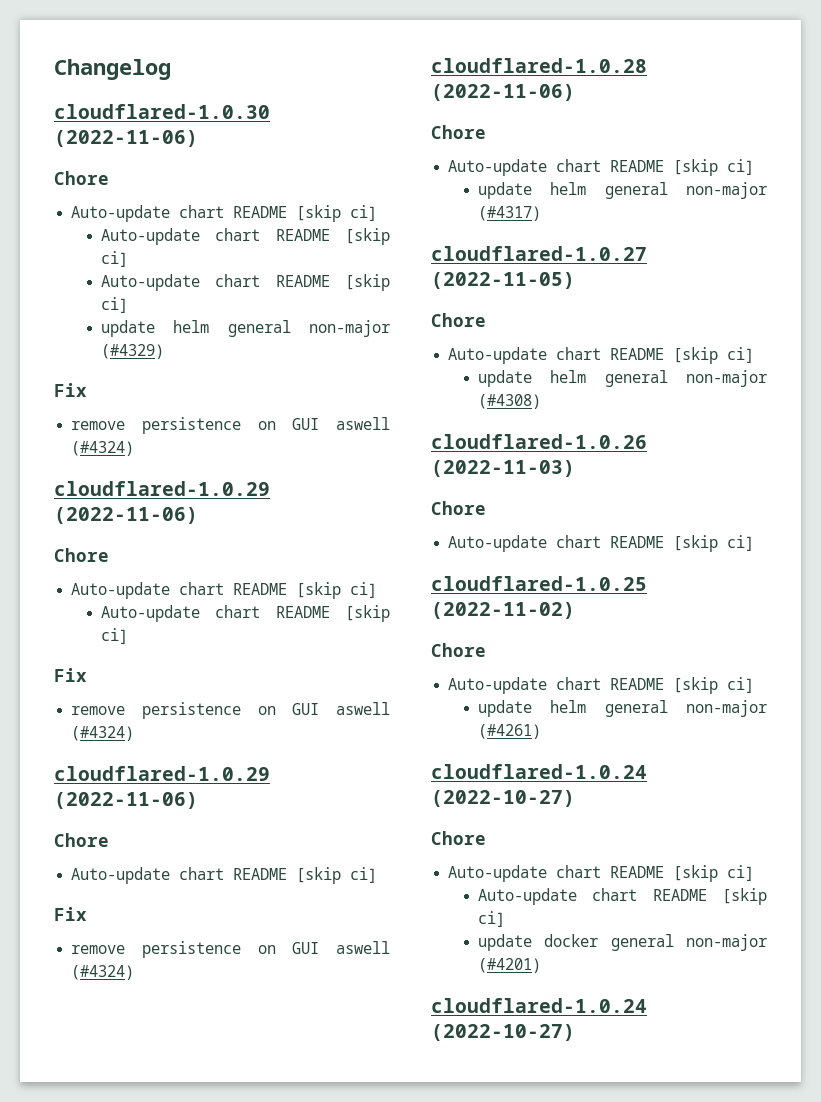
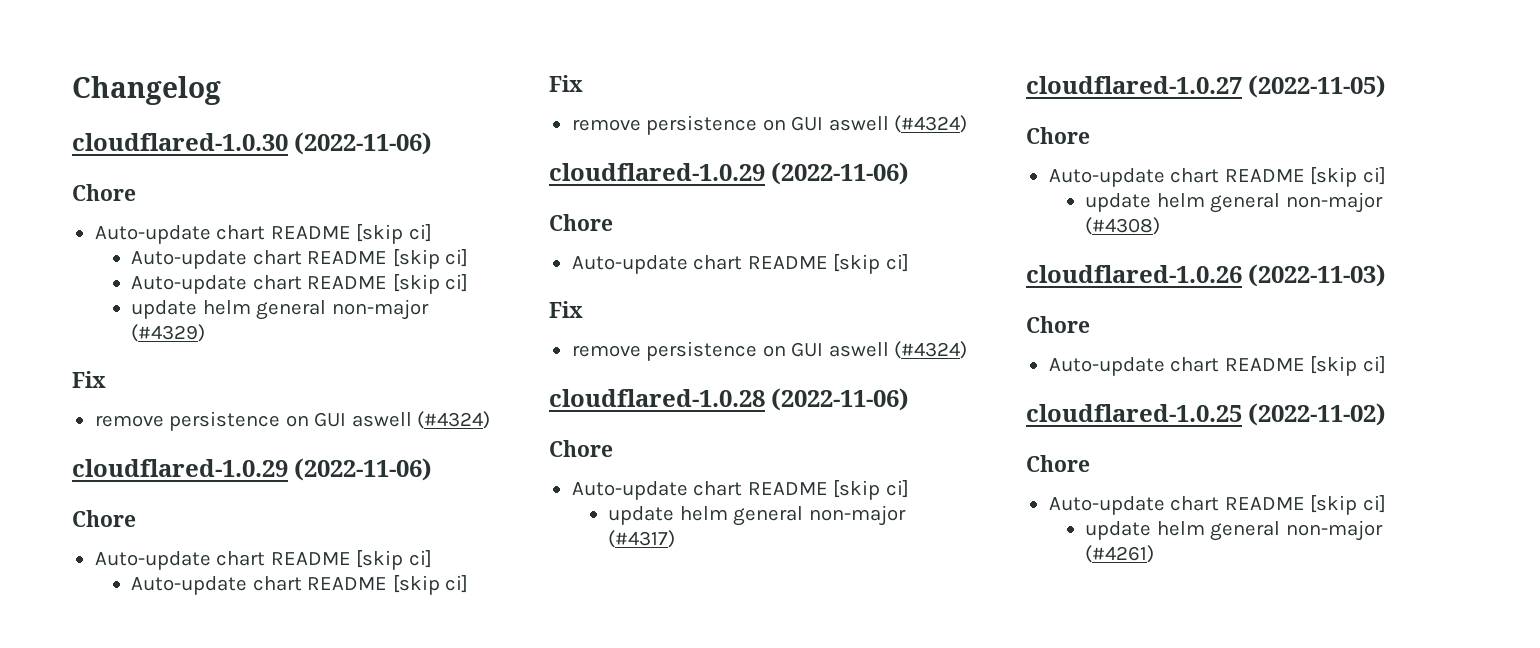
  update helm general non-major (#4261)
- cloudflared-1.0.24 (2022-10-27)
- Chore
- Auto-update chart README [skip ci]
- Auto-update chart README [skip ci]
- update docker general non-major (#4201)
- cloudflared-1.0.24 (2022-10-27)

